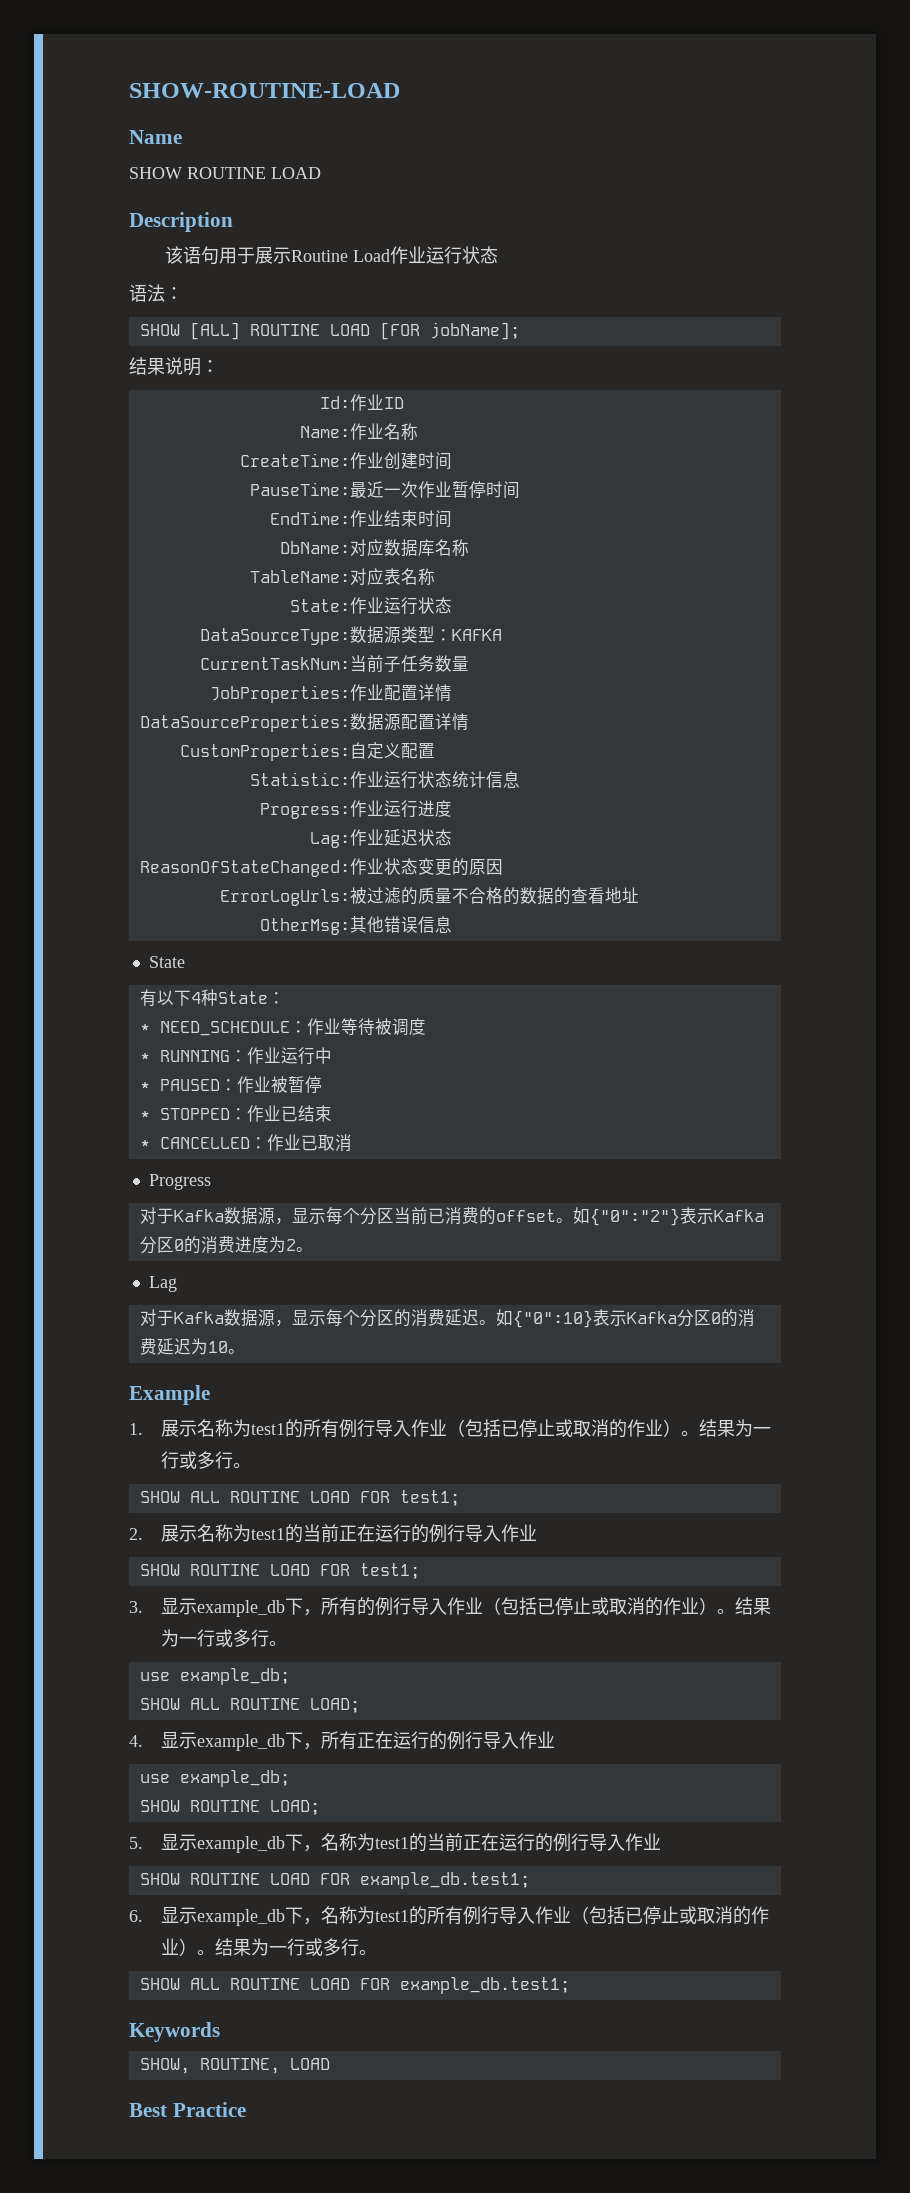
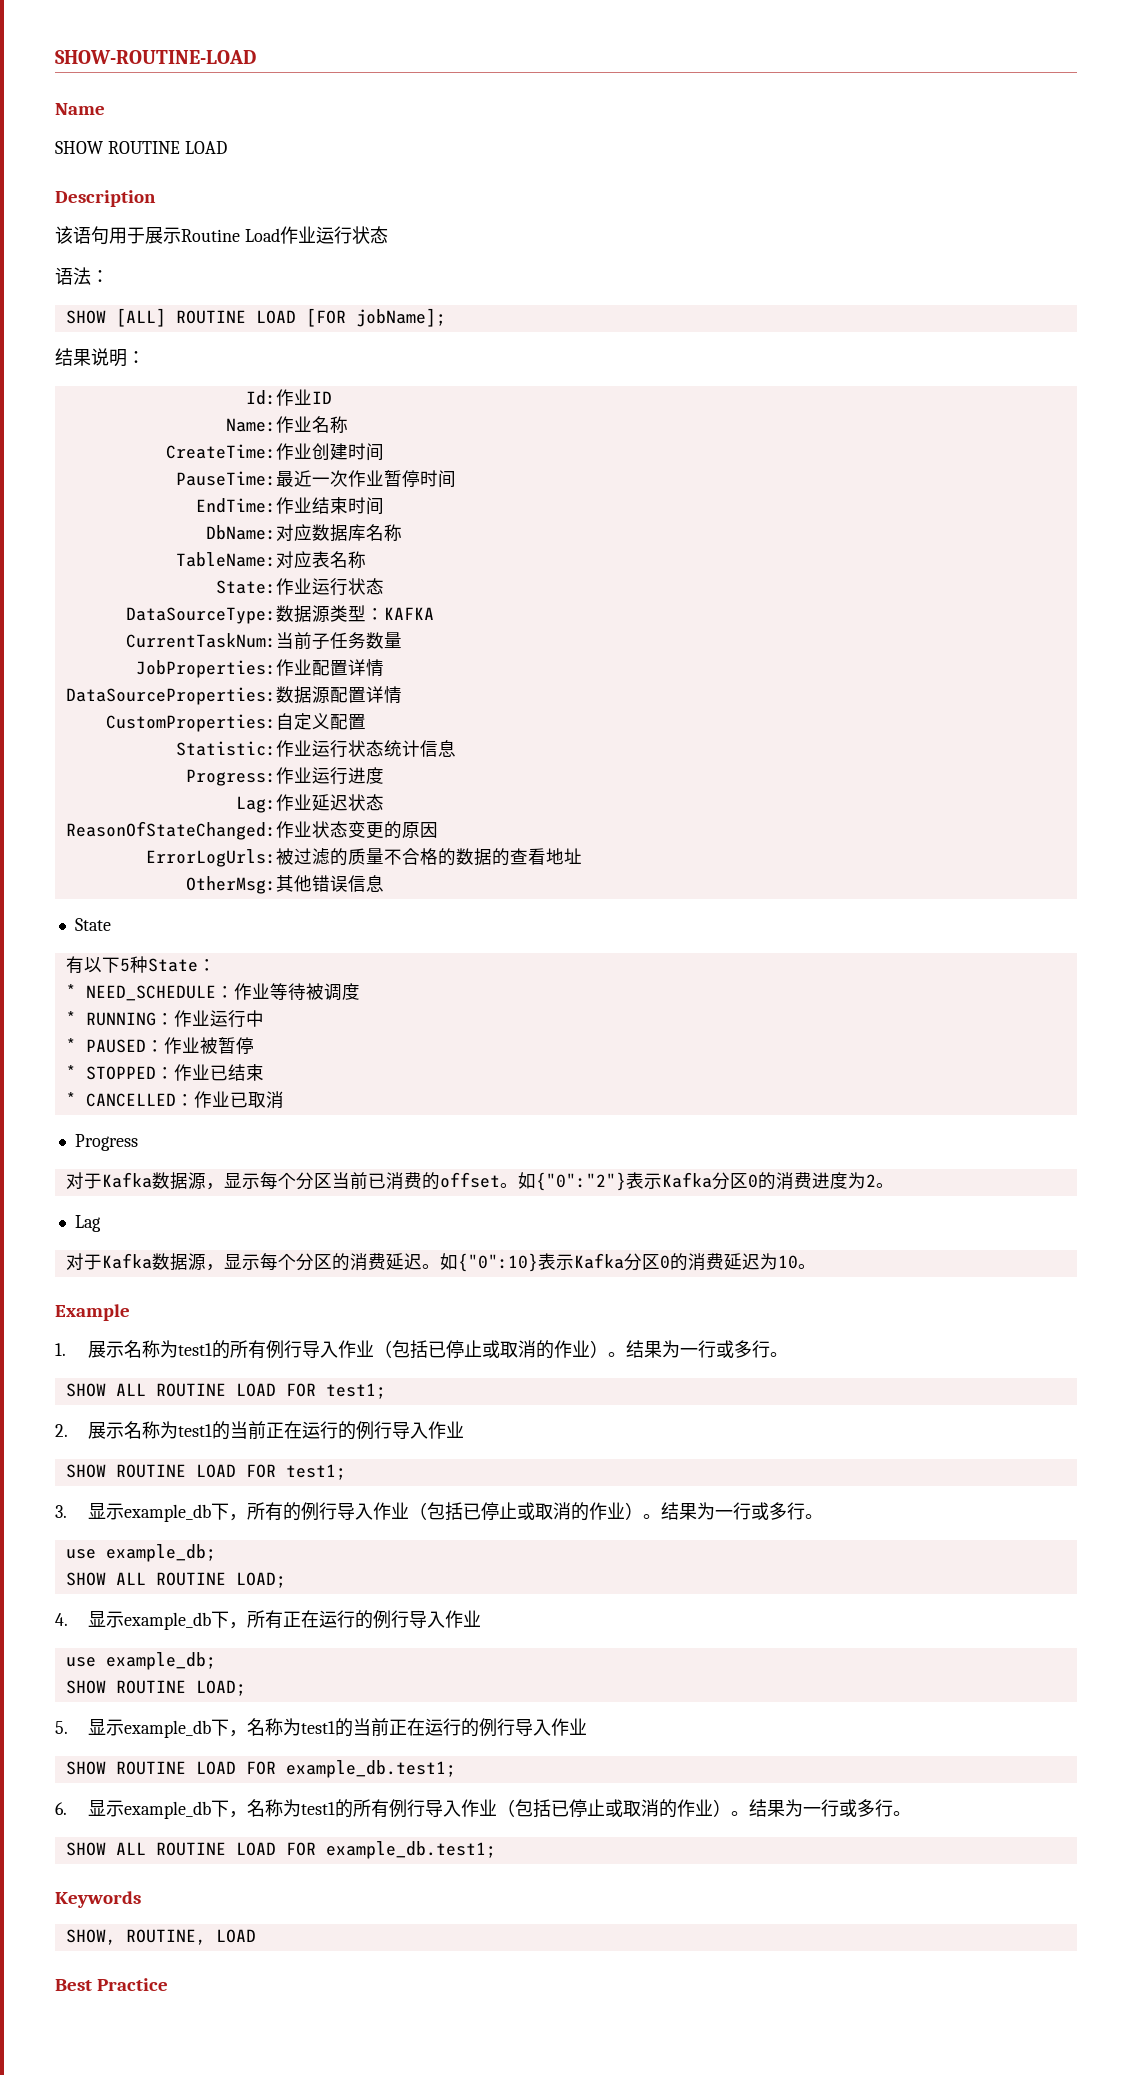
- 有以下4种State：
+ 有以下5种State：

